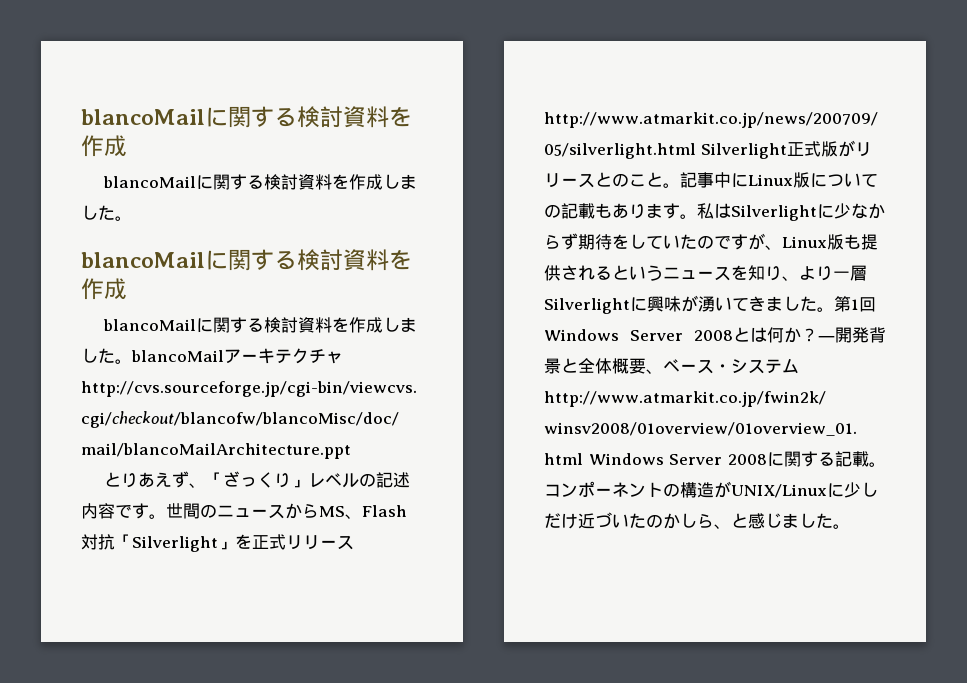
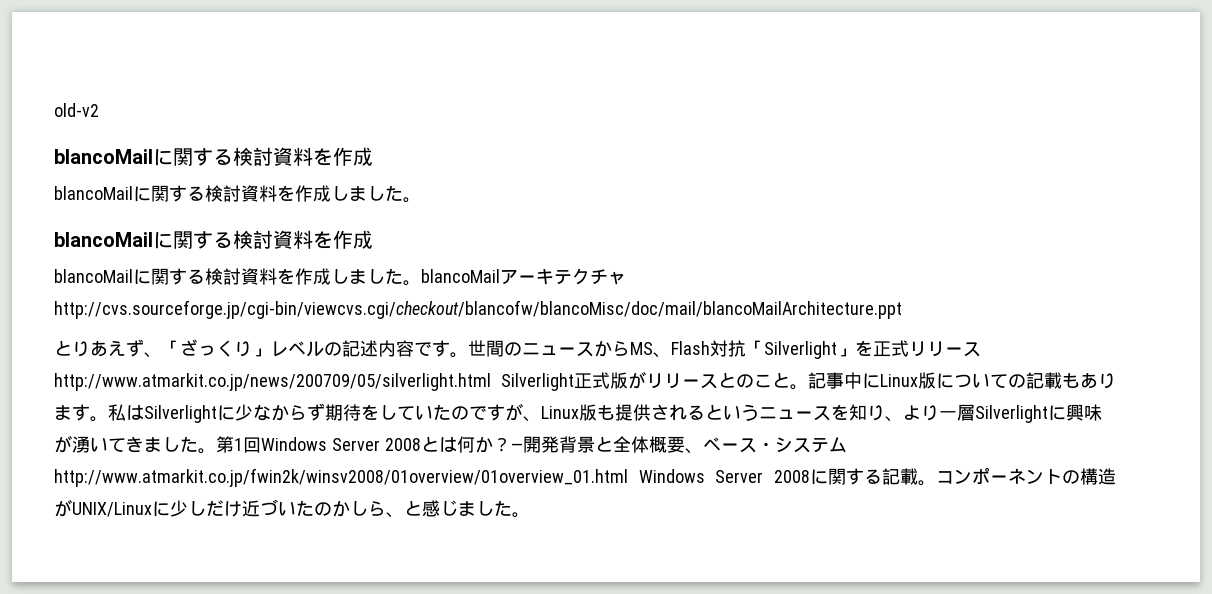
+ old-v2

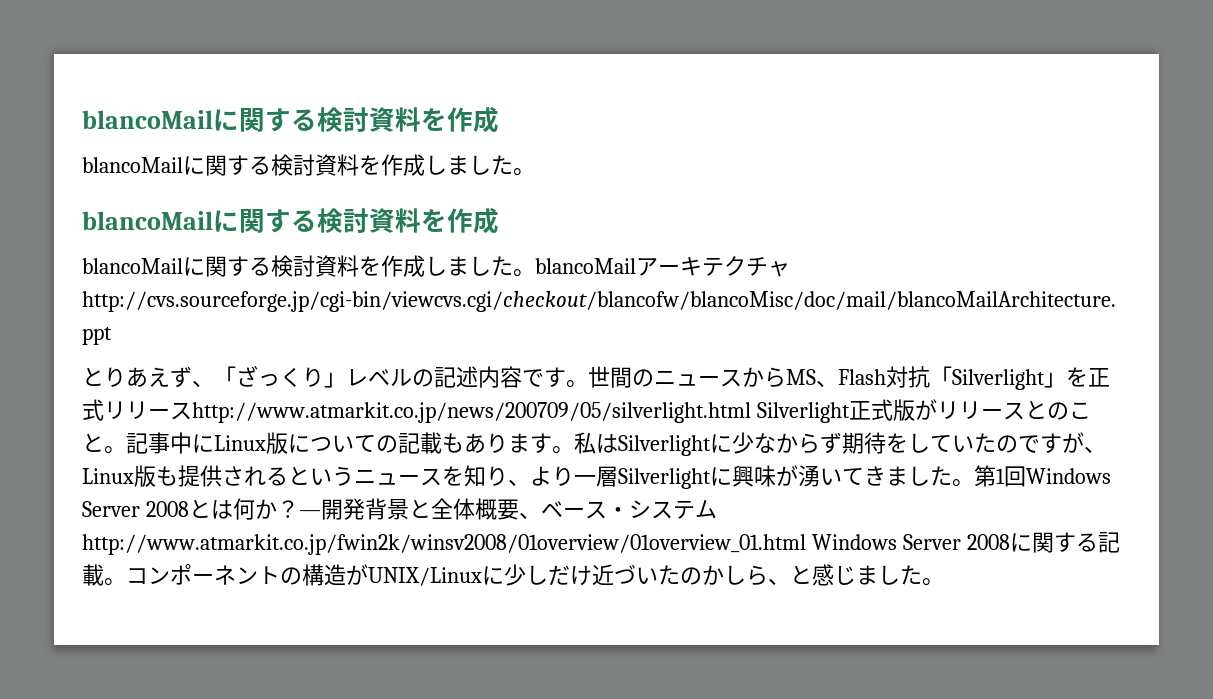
- old-v2

